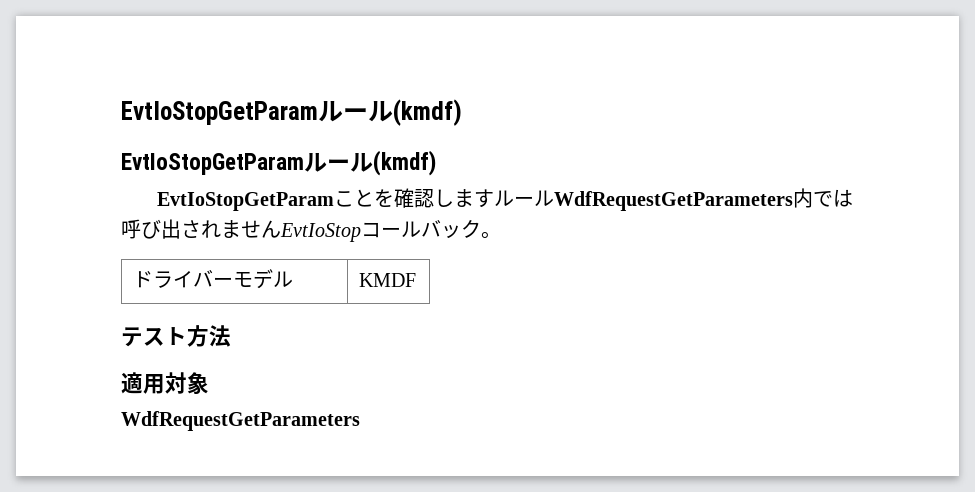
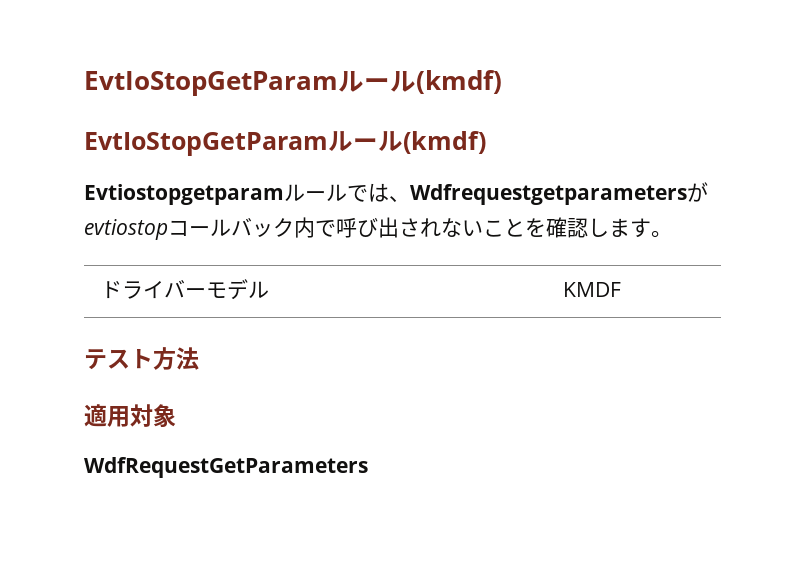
- EvtIoStopGetParamことを確認しますルールWdfRequestGetParameters内では呼び出されませんEvtIoStopコールバック。
+ Evtiostopgetparamルールでは、Wdfrequestgetparametersがevtiostopコールバック内で呼び出されないことを確認します。

